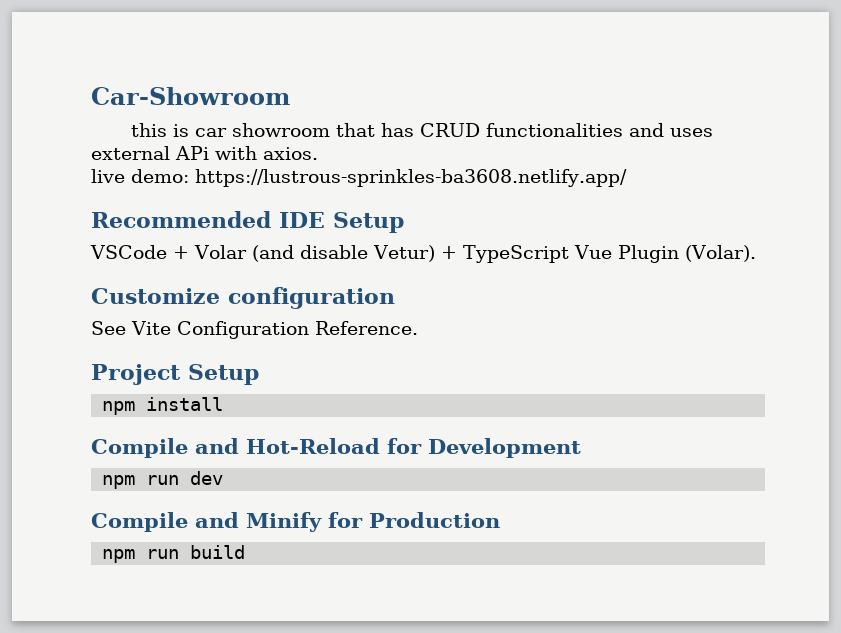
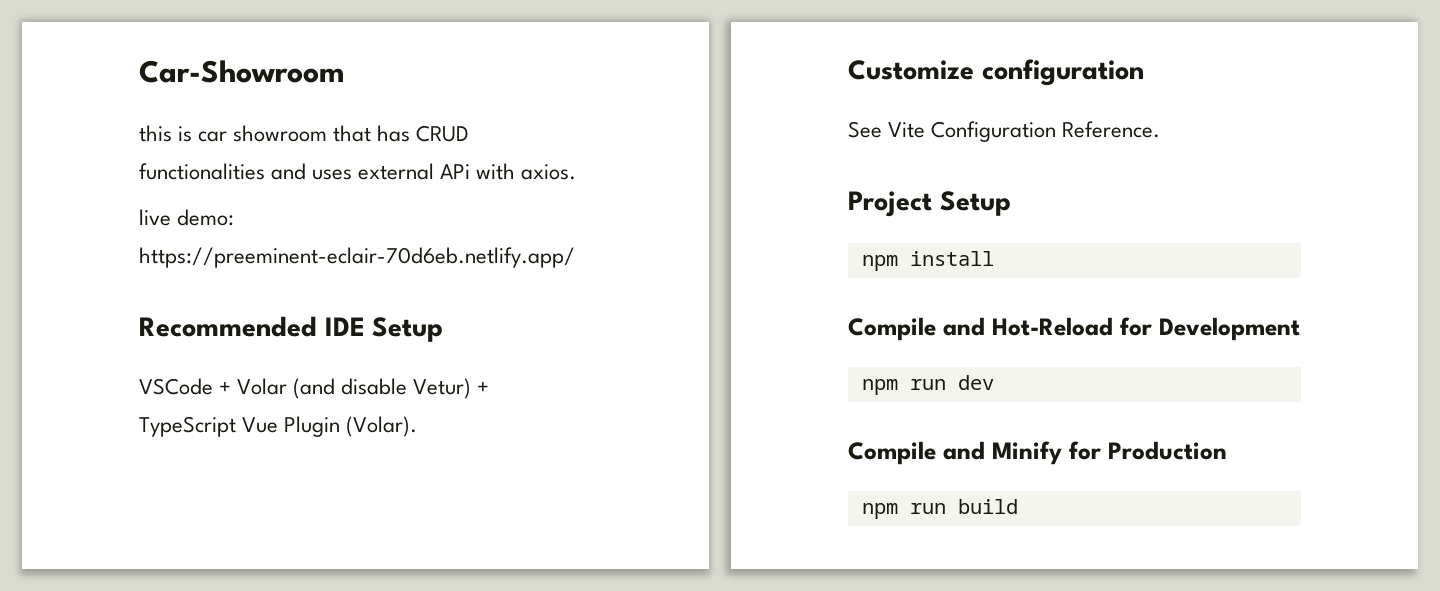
- live demo: https://lustrous-sprinkles-ba3608.netlify.app/
+ live demo: https://preeminent-eclair-70d6eb.netlify.app/

